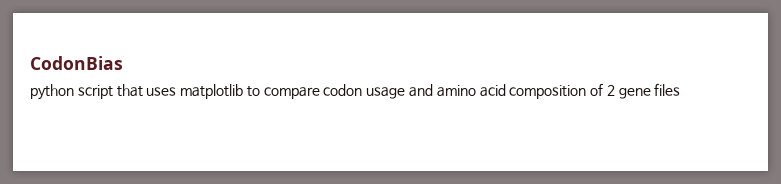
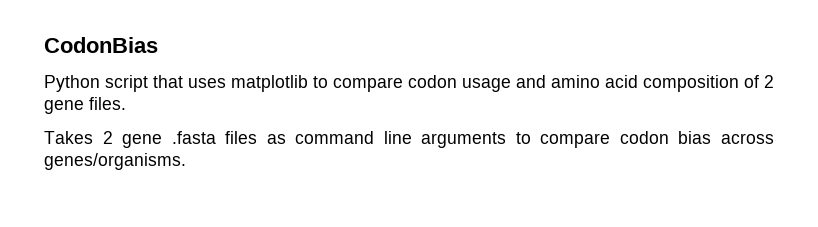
- python script that uses matplotlib to compare codon usage and amino acid composition of 2 gene files
+ Python script that uses matplotlib to compare codon usage and amino acid composition of 2 gene files.
+ Takes 2 gene .fasta files as command line arguments to compare codon bias across genes/organisms.

